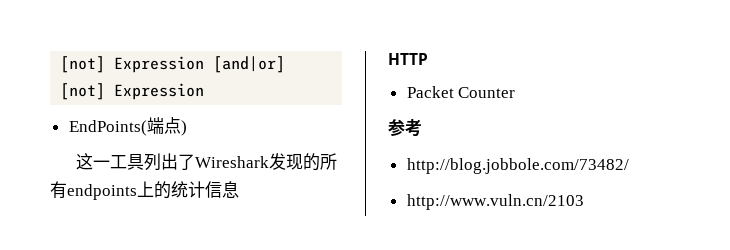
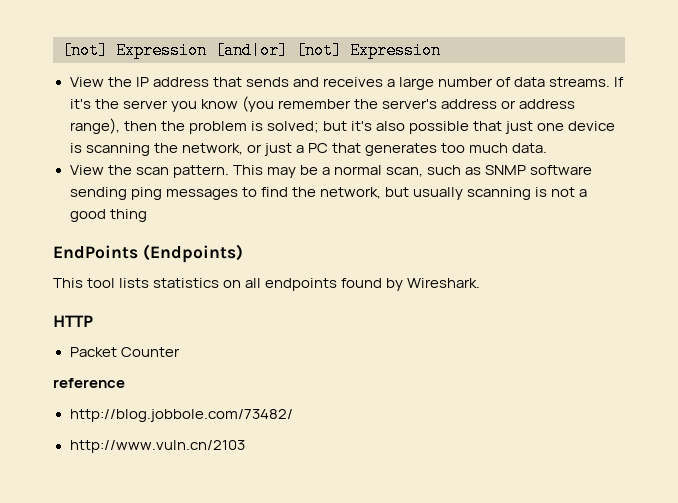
- EndPoints(端点)
- 这一工具列出了Wireshark发现的所有endpoints上的统计信息
+ View the IP address that sends and receives a large number of data streams. If it's the server you know (you remember the server's address or address range), then the problem is solved; but it's also possible that just one device is scanning the network, or just a PC that generates too much data.
+ View the scan pattern. This may be a normal scan, such as SNMP software sending ping messages to find the network, but usually scanning is not a good thing
+ EndPoints (Endpoints)
+ This tool lists statistics on all endpoints found by Wireshark.
- 参考
+ reference

